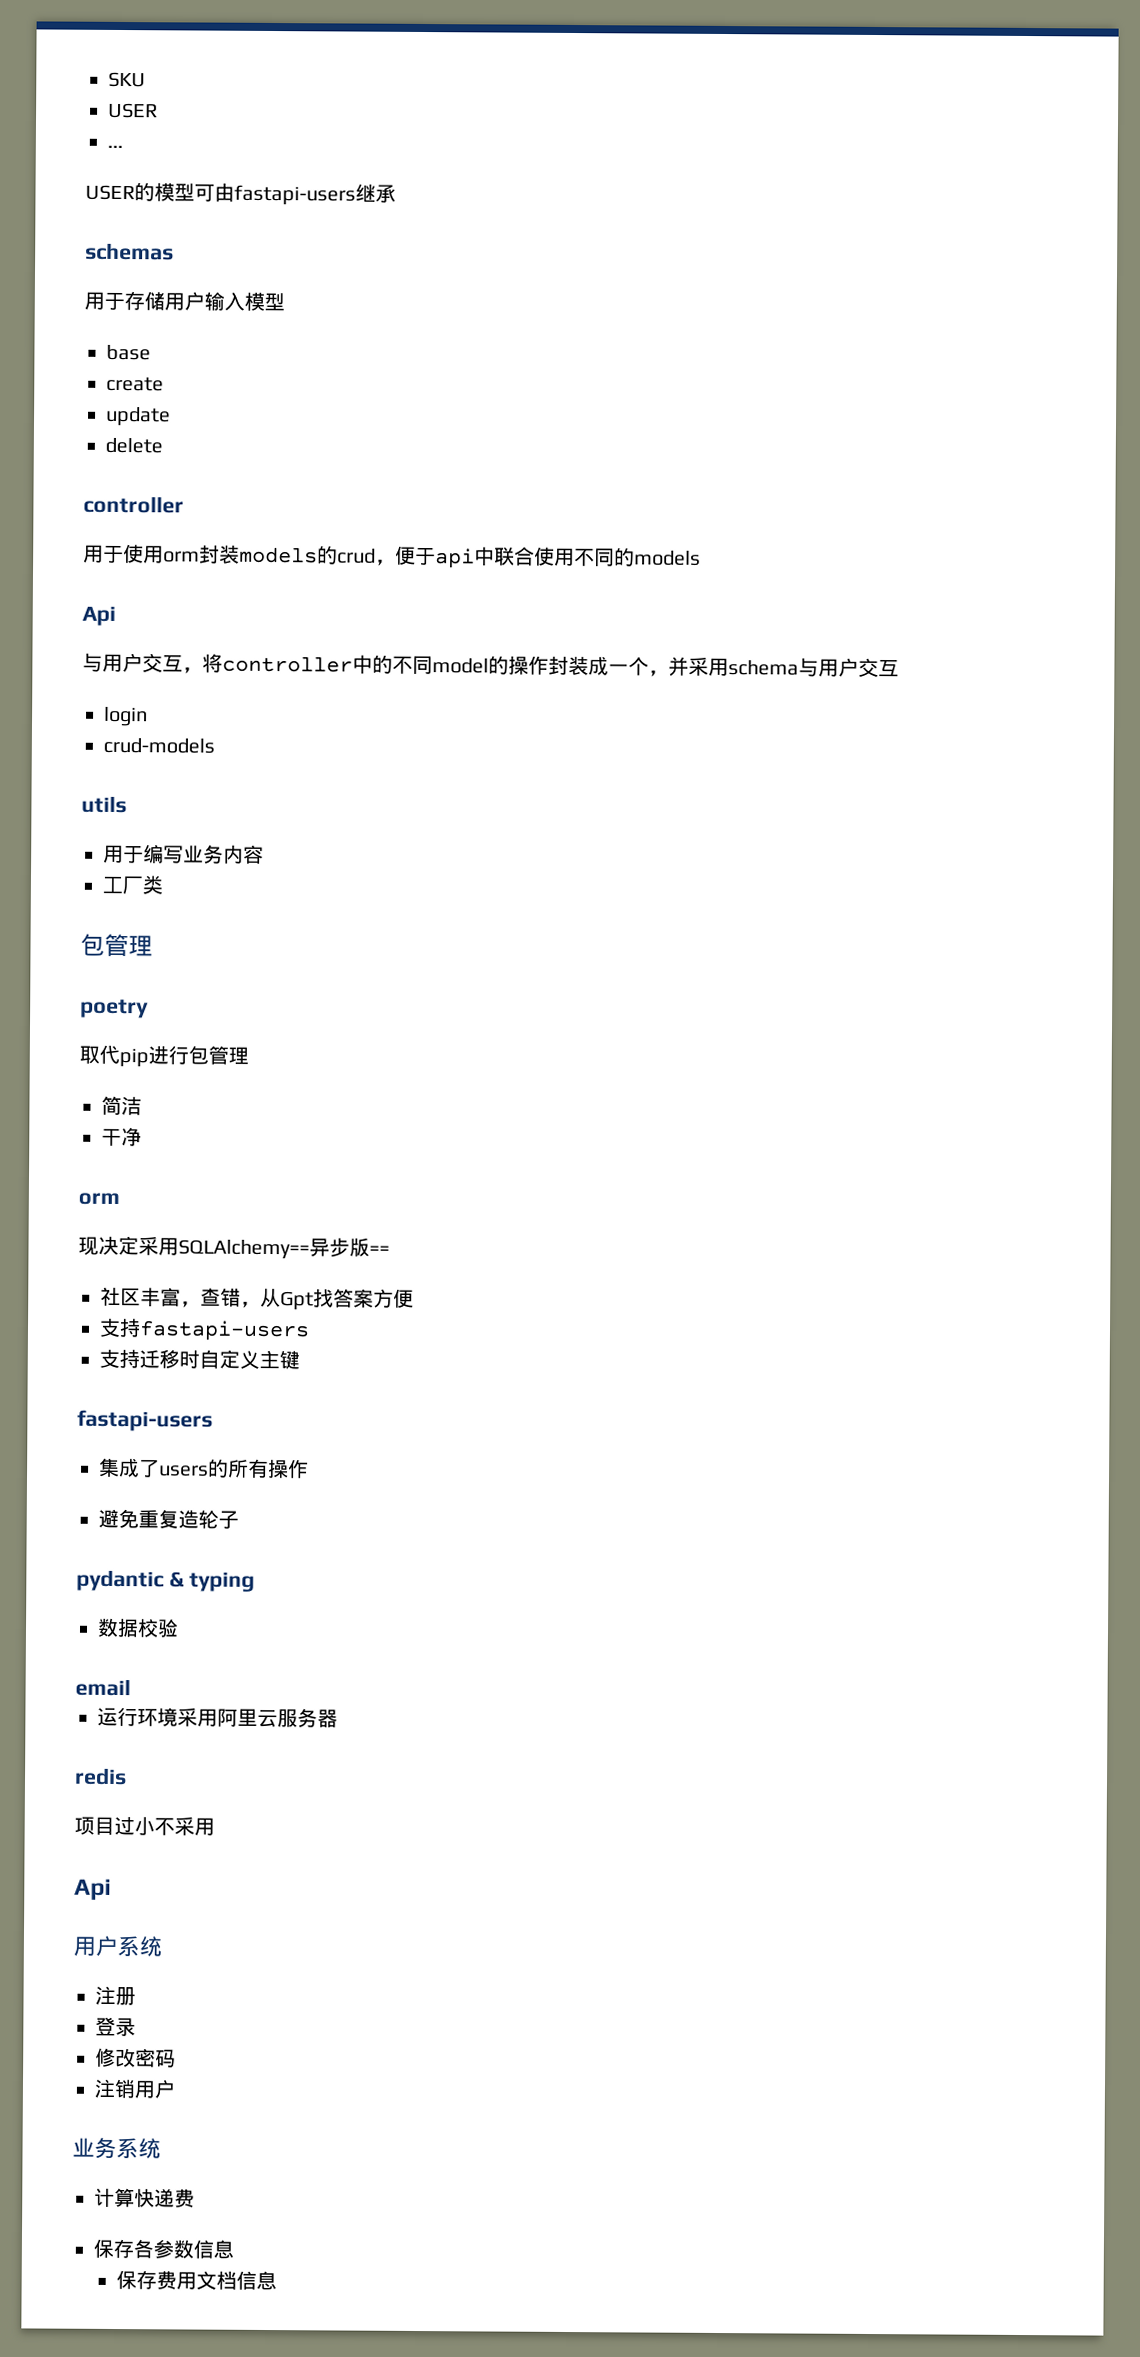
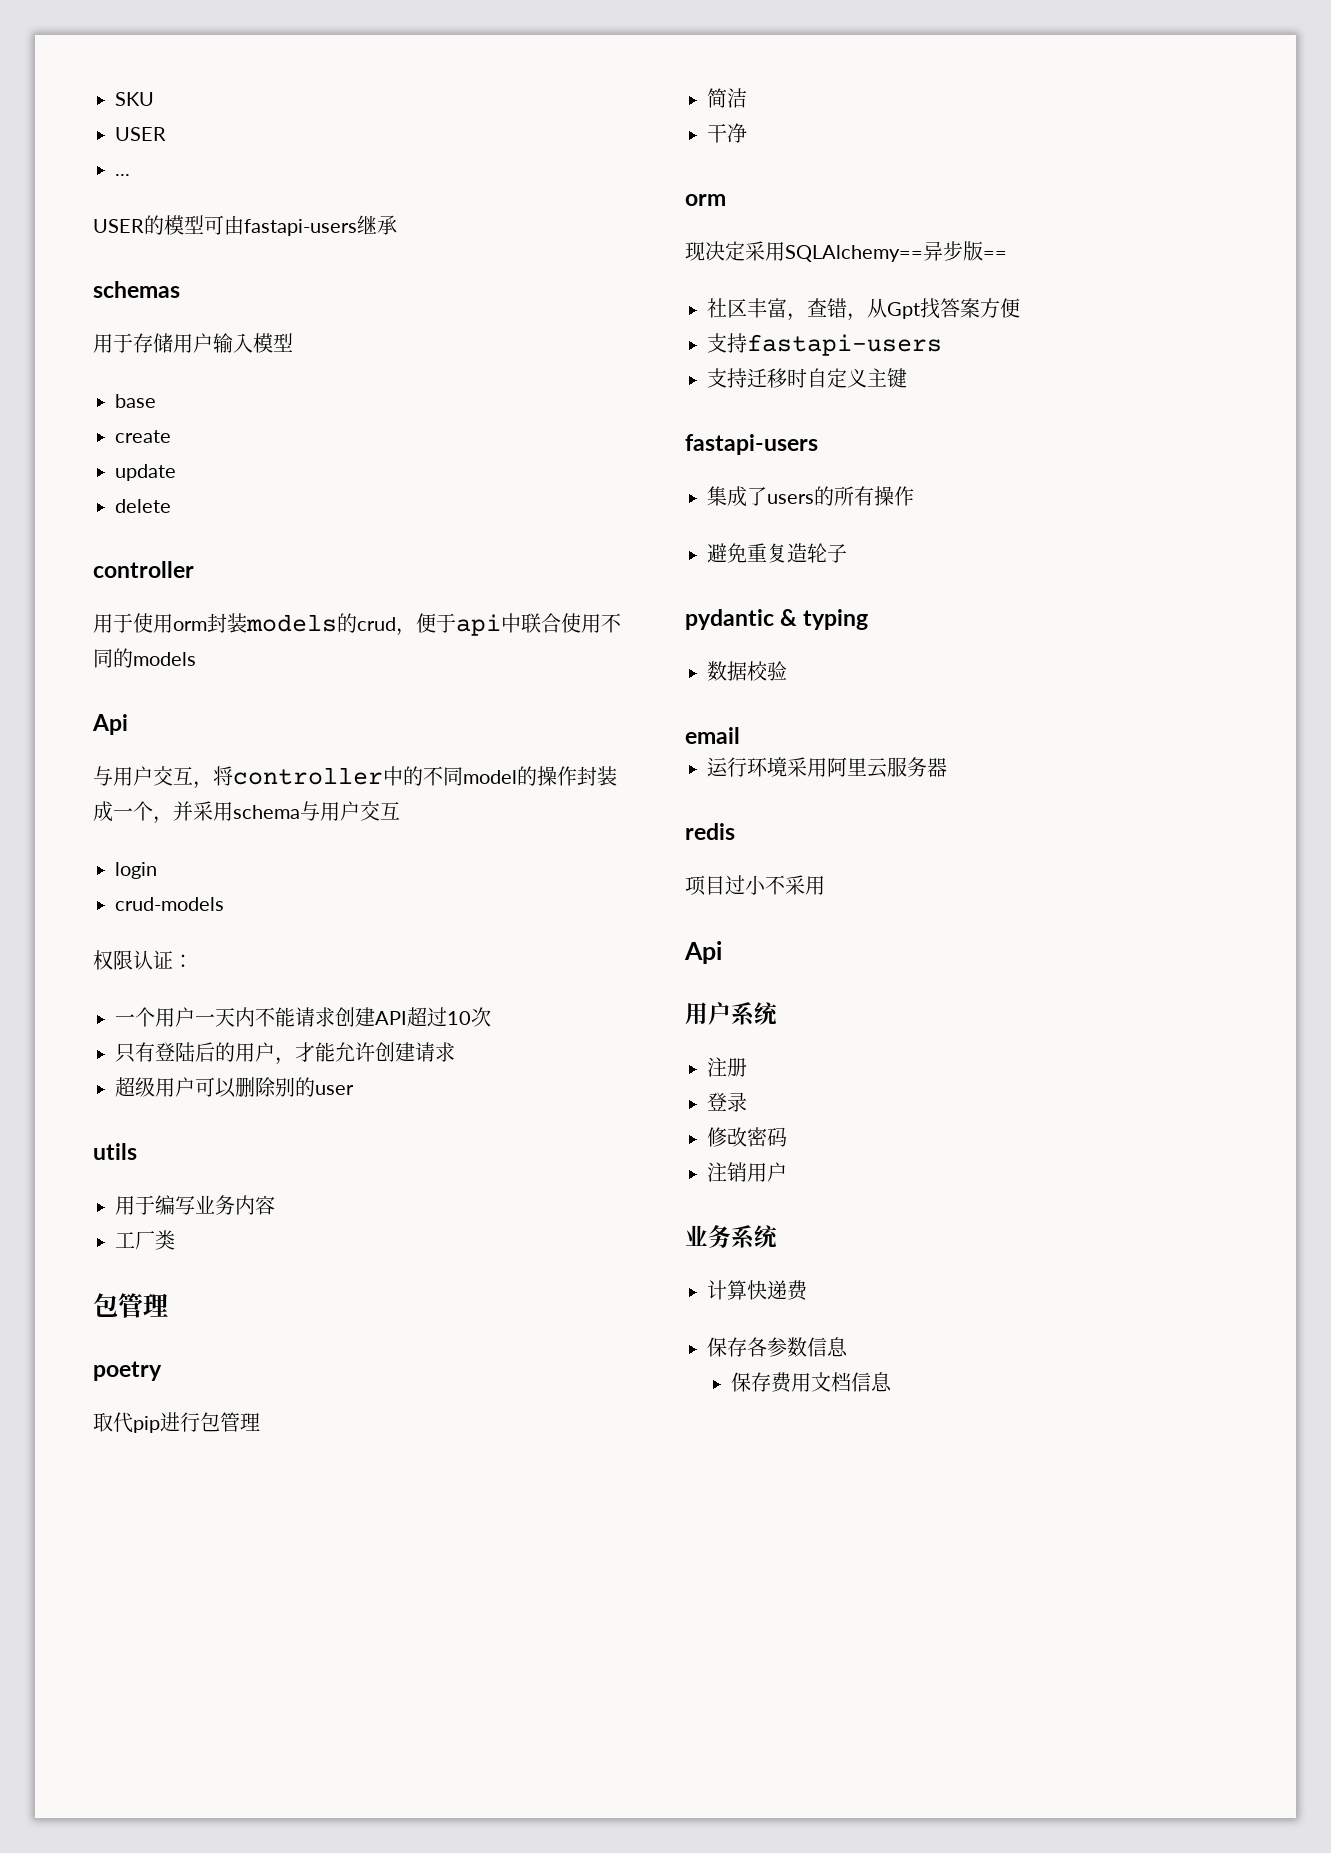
+ 权限认证：
+ 一个用户一天内不能请求创建API超过10次
+ 只有登陆后的用户，才能允许创建请求
+ 超级用户可以删除别的user

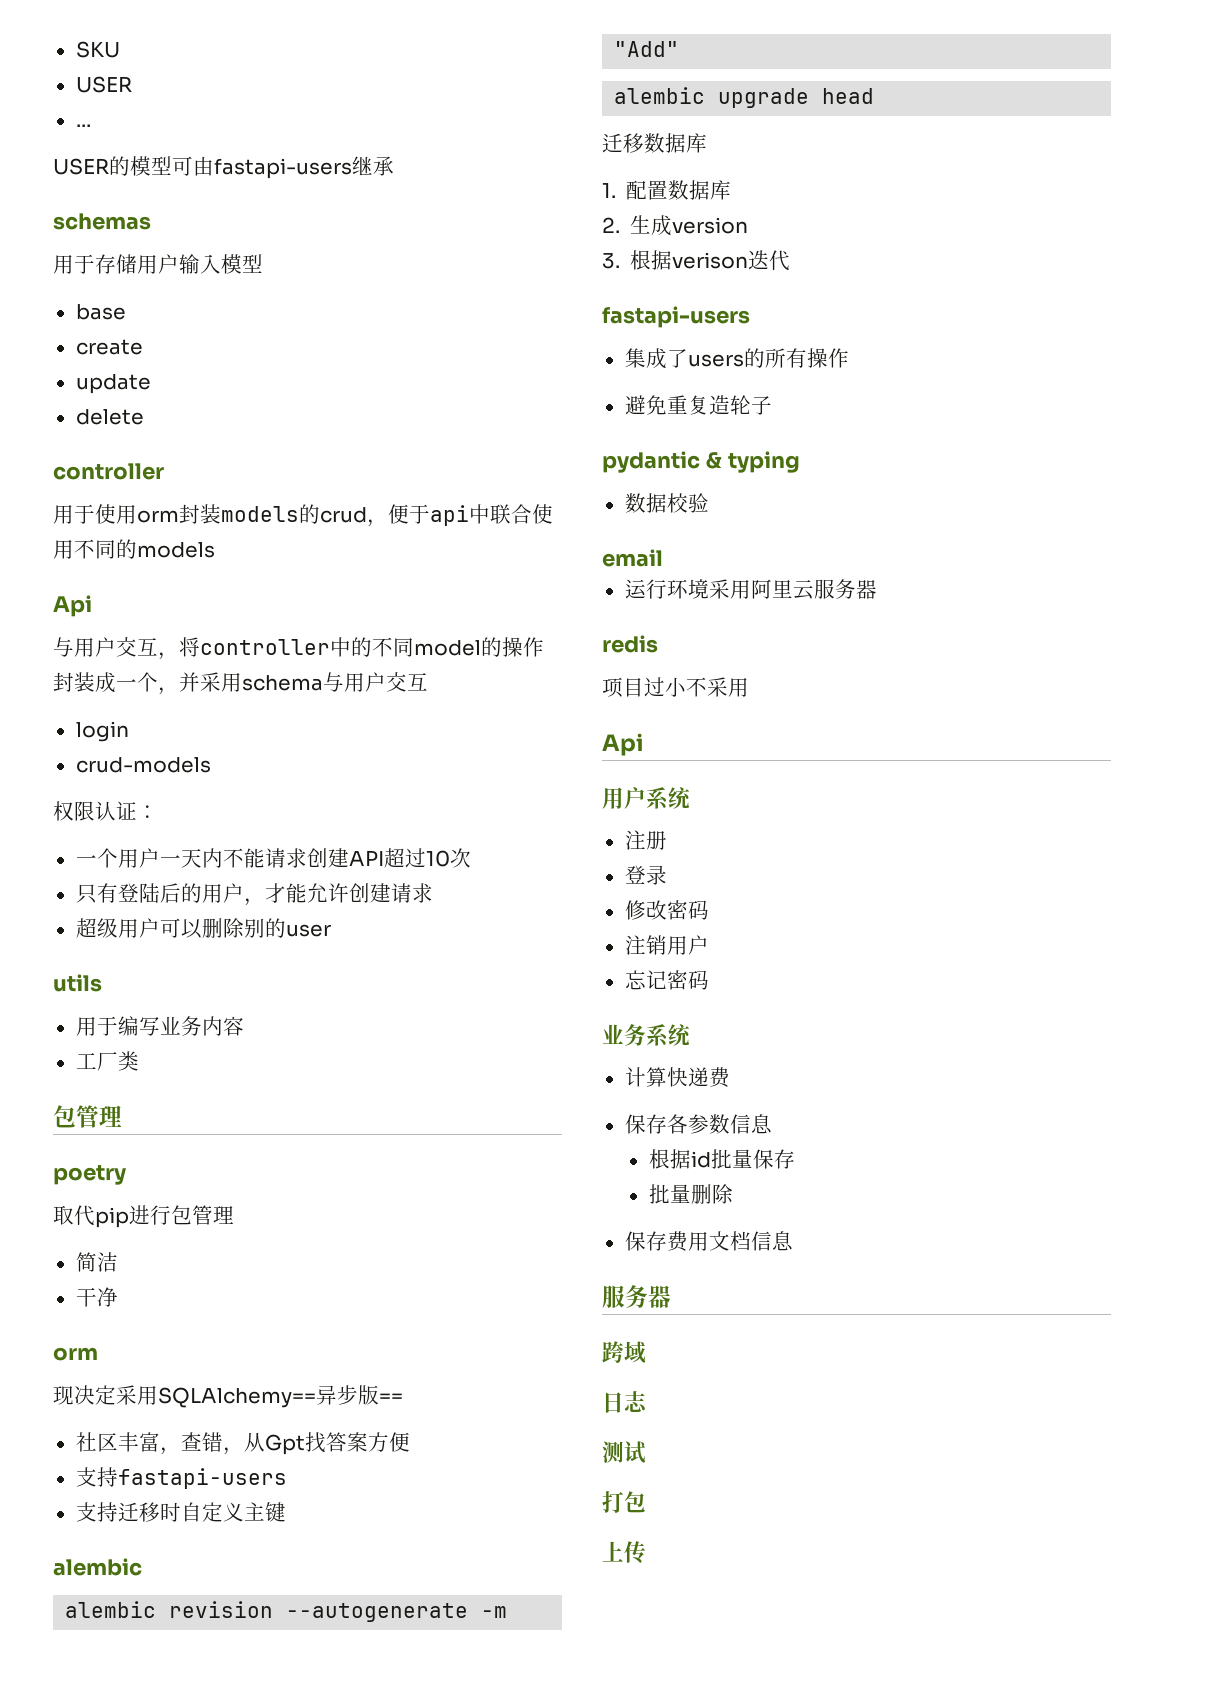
  支持迁移时自定义主键
+ alembic
+ alembic revision --autogenerate -m "Add"
+ alembic upgrade head
+ 迁移数据库
+ 1.配置数据库
+ 2.生成version
+ 3.根据verison迭代
+ 忘记密码
+ 根据id批量保存
+ 批量删除
  保存费用文档信息
+ 服务器
+ 跨域
+ 日志
+ 测试
+ 打包
+ 上传

